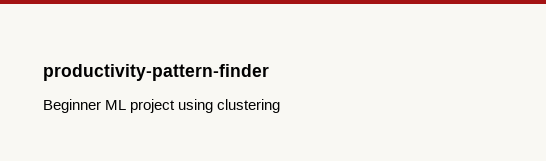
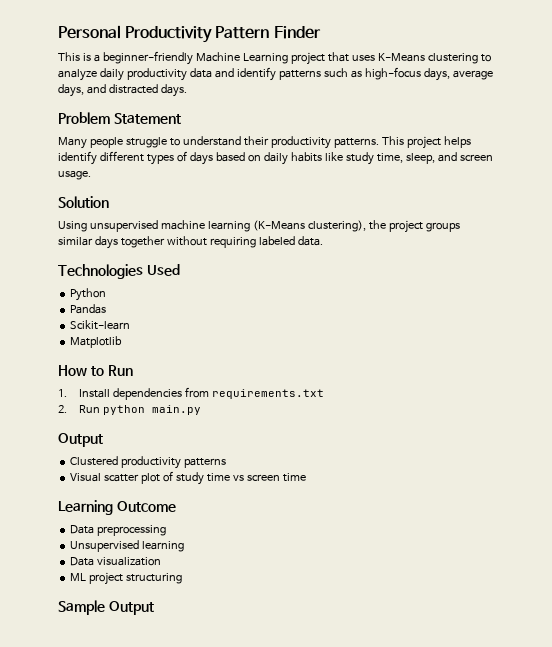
- productivity-pattern-finder
- Beginner ML project using clustering
+ Personal Productivity Pattern Finder
+ This is a beginner-friendly Machine Learning project that uses K-Means clustering to analyze daily productivity data and identify patterns such as high-focus days, average days, and distracted days.
+ Problem Statement
+ Many people struggle to understand their productivity patterns. This project helps identify different types of days based on daily habits like study time, sleep, and screen usage.
+ Solution
+ Using unsupervised machine learning (K-Means clustering), the project groups similar days together without requiring labeled data.
+ Technologies Used
+ Python
+ Pandas
+ Scikit-learn
+ Matplotlib
+ How to Run
+ 1. Install dependencies from requirements.txt
+ 2. Run python main.py
+ Output
+ Clustered productivity patterns
+ Visual scatter plot of study time vs screen time
+ Learning Outcome
+ Data preprocessing
+ Unsupervised learning
+ Data visualization
+ ML project structuring
+ Sample Output

